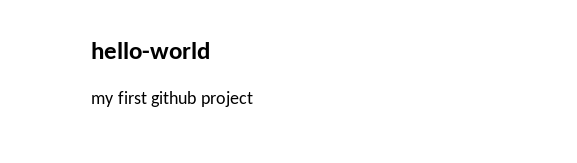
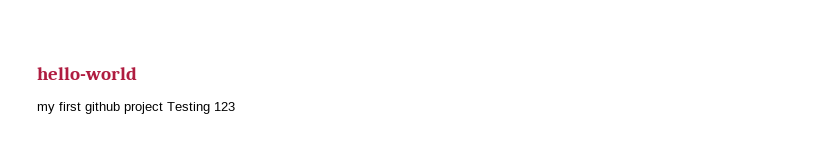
- my first github project
+ my first github project Testing 123

